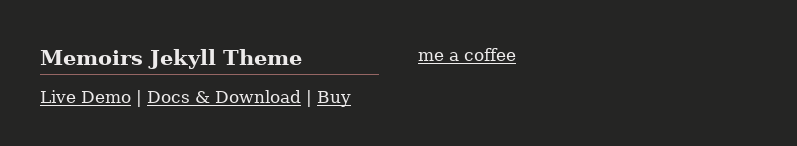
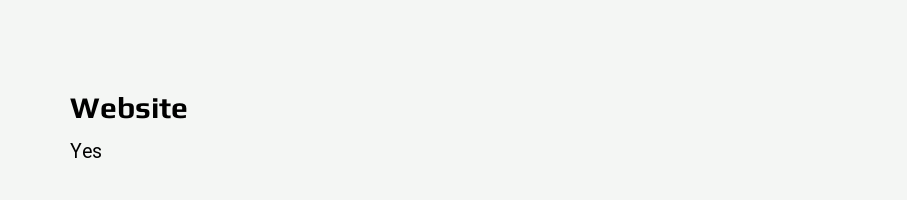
- Memoirs Jekyll Theme
- Live Demo | Docs & Download | Buy me a coffee
+ Website
+ Yes

